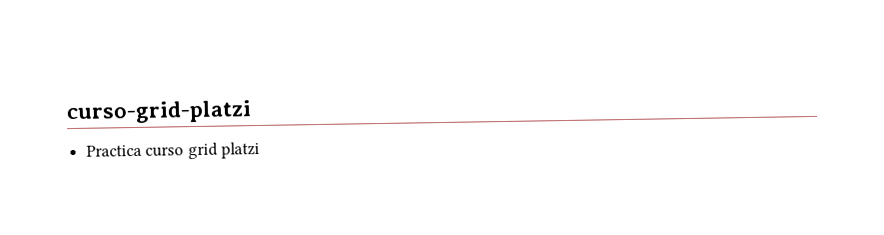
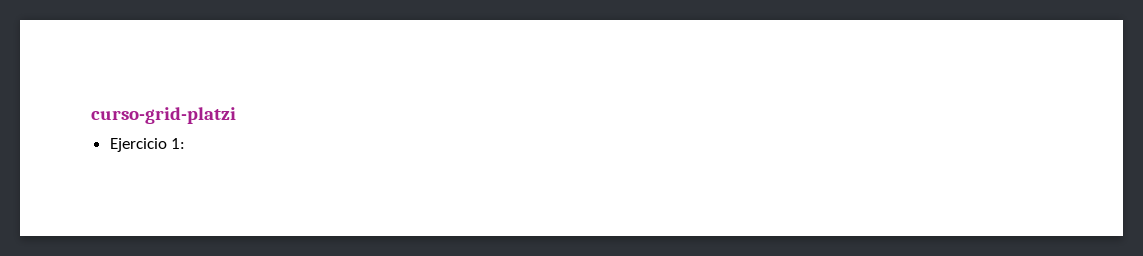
- Practica curso grid platzi
+ Ejercicio 1:

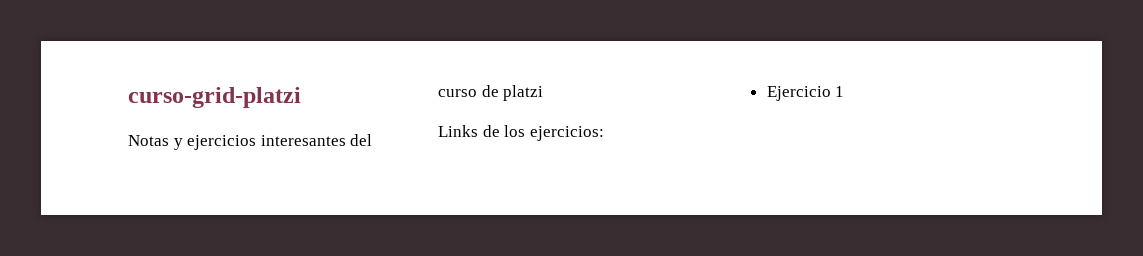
+ Notas y ejercicios interesantes del curso de platzi
+ Links de los ejercicios:
- Ejercicio 1:
+ Ejercicio 1

